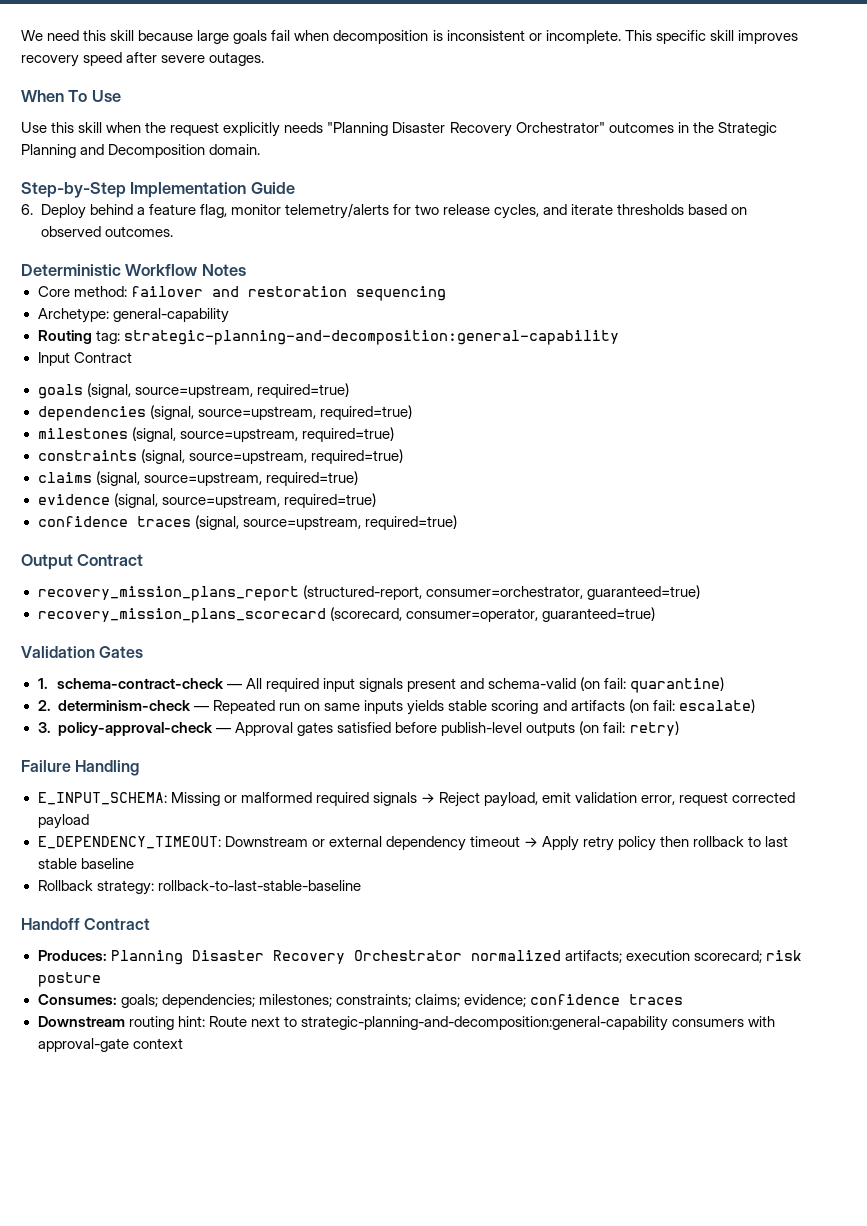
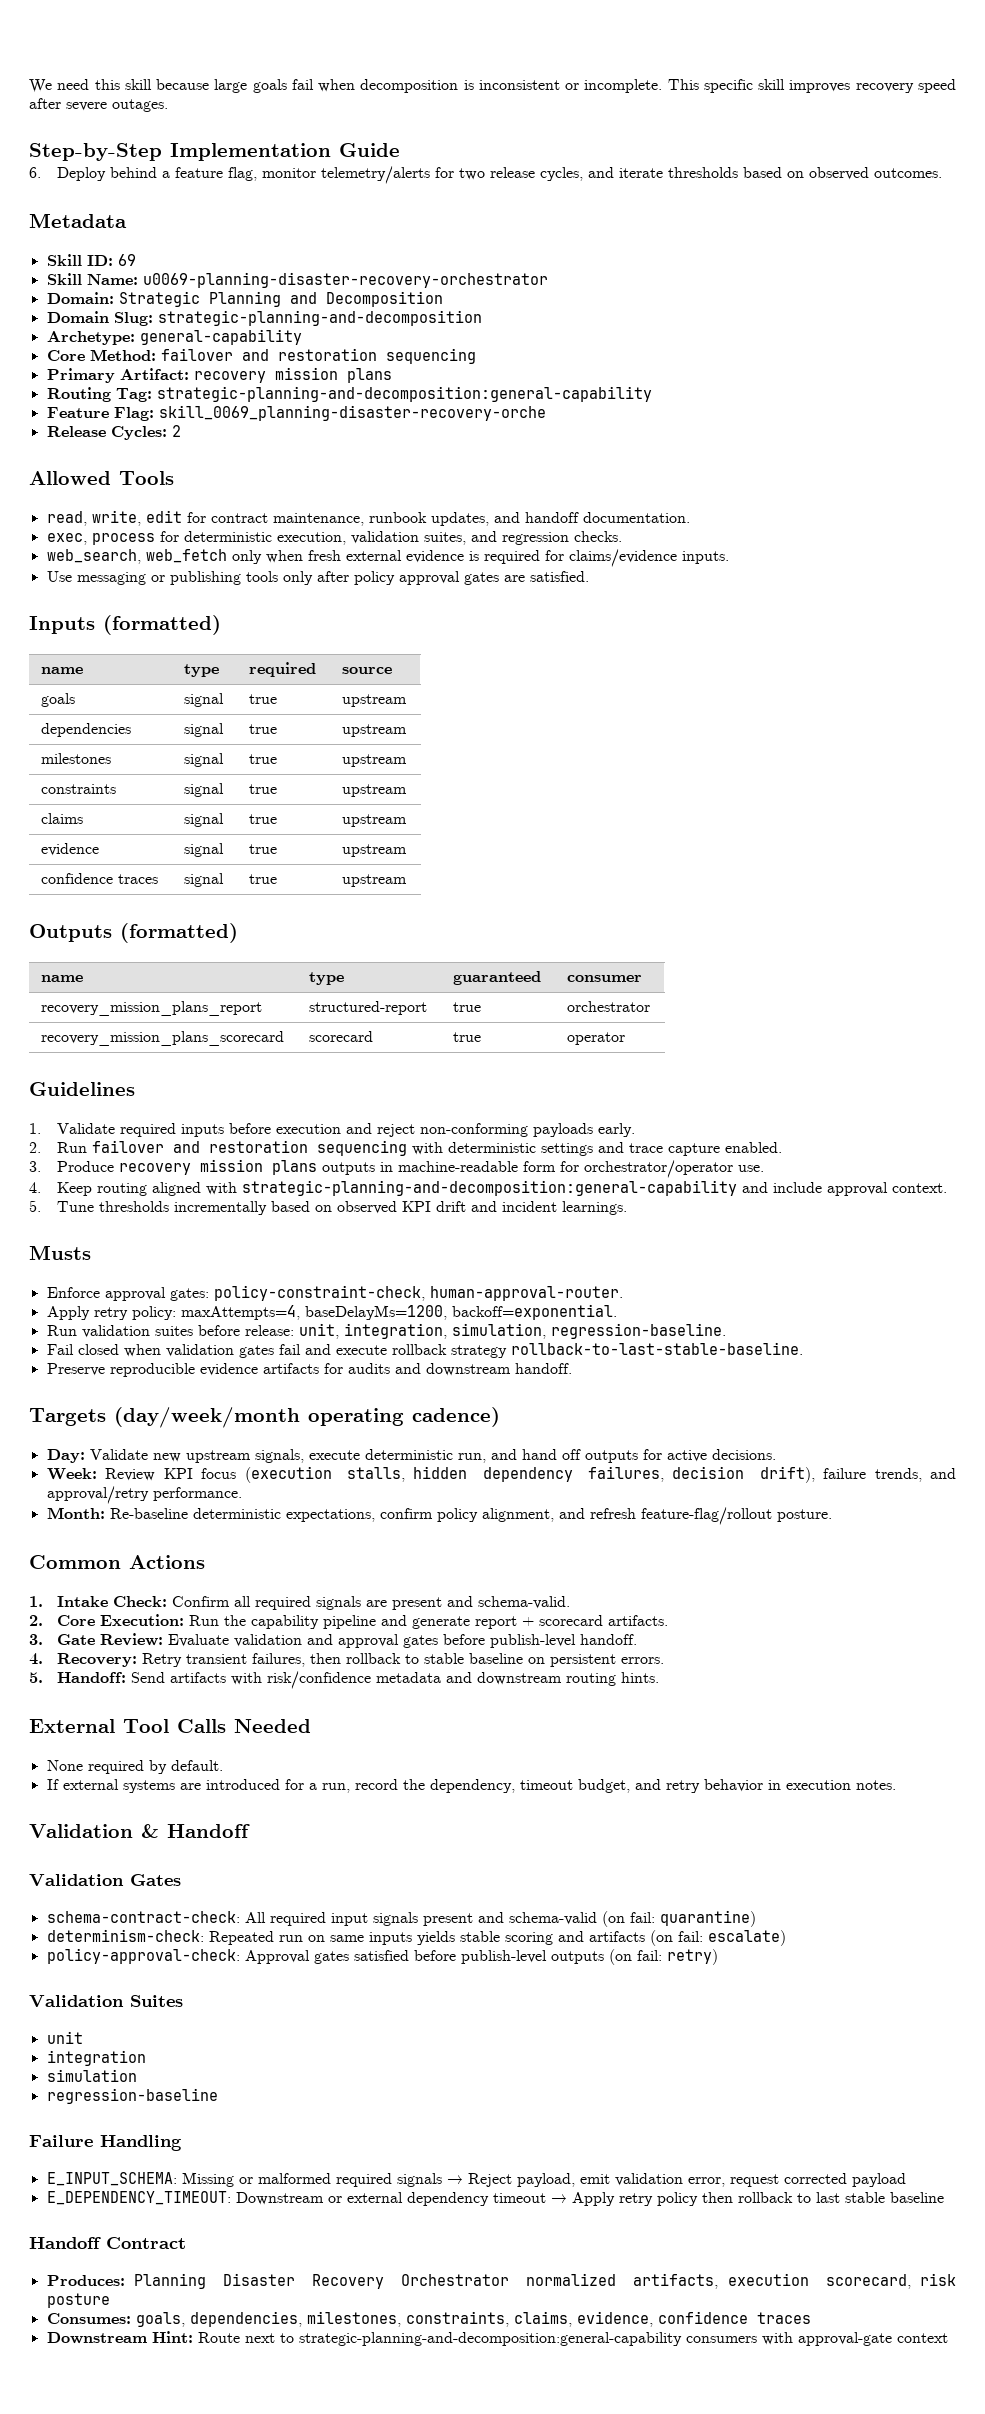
- When To Use
- Use this skill when the request explicitly needs "Planning Disaster Recovery Orchestrator" outcomes in the Strategic Planning and Decomposition domain.
- Deterministic Workflow Notes
- Core method: failover and restoration sequencing
+ Metadata
+ Skill ID: 69
+ Skill Name: u0069-planning-disaster-recovery-orchestrator
+ Domain: Strategic Planning and Decomposition
+ Domain Slug: strategic-planning-and-decomposition
+ Archetype: general-capability
+ Core Method: failover and restoration sequencing
- Archetype: general-capability
+ Primary Artifact: recovery mission plans
- Routing tag: strategic-planning-and-decomposition:general-capability
+ Routing Tag: strategic-planning-and-decomposition:general-capability
- Input Contract
- goals (signal, source=upstream, required=true)
- dependencies (signal, source=upstream, required=true)
- milestones (signal, source=upstream, required=true)
- constraints (signal, source=upstream, required=true)
- claims (signal, source=upstream, required=true)
- evidence (signal, source=upstream, required=true)
- confidence traces (signal, source=upstream, required=true)
- Output Contract
- recovery_mission_plans_report (structured-report, consumer=orchestrator, guaranteed=true)
- recovery_mission_plans_scorecard (scorecard, consumer=operator, guaranteed=true)
+ Feature Flag: skill_0069_planning-disaster-recovery-orche
+ Release Cycles: 2
+ Allowed Tools
+ read, write, edit for contract maintenance, runbook updates, and handoff documentation.
+ exec, process for deterministic execution, validation suites, and regression checks.
+ web_search, web_fetch only when fresh external evidence is required for claims/evidence inputs.
+ Use messaging or publishing tools only after policy approval gates are satisfied.
+ Inputs (formatted)
+ name | type | required | source
+ goals | signal | true | upstream
+ dependencies | signal | true | upstream
+ milestones | signal | true | upstream
+ constraints | signal | true | upstream
+ claims | signal | true | upstream
+ evidence | signal | true | upstream
+ confidence traces | signal | true | upstream
+ Outputs (formatted)
+ name | type | guaranteed | consumer
+ recovery_mission_plans_report | structured-report | true | orchestrator
+ recovery_mission_plans_scorecard | scorecard | true | operator
+ Guidelines
+ 1. Validate required inputs before execution and reject non-conforming payloads early.
+ 2. Run failover and restoration sequencing with deterministic settings and trace capture enabled.
+ 3. Produce recovery mission plans outputs in machine-readable form for orchestrator/operator use.
+ 4. Keep routing aligned with strategic-planning-and-decomposition:general-capability and include approval context.
+ 5. Tune thresholds incrementally based on observed KPI drift and incident learnings.
+ Musts
+ Enforce approval gates: policy-constraint-check, human-approval-router.
+ Apply retry policy: maxAttempts=4, baseDelayMs=1200, backoff=exponential.
+ Run validation suites before release: unit, integration, simulation, regression-baseline.
+ Fail closed when validation gates fail and execute rollback strategy rollback-to-last-stable-baseline.
+ Preserve reproducible evidence artifacts for audits and downstream handoff.
+ Targets (day/week/month operating cadence)
+ Day: Validate new upstream signals, execute deterministic run, and hand off outputs for active decisions.
+ Week: Review KPI focus (execution stalls, hidden dependency failures, decision drift), failure trends, and approval/retry performance.
+ Month: Re-baseline deterministic expectations, confirm policy alignment, and refresh feature-flag/rollout posture.
+ Common Actions
+ 1. Intake Check: Confirm all required signals are present and schema-valid.
+ 2. Core Execution: Run the capability pipeline and generate report + scorecard artifacts.
+ 3. Gate Review: Evaluate validation and approval gates before publish-level handoff.
+ 4. Recovery: Retry transient failures, then rollback to stable baseline on persistent errors.
+ 5. Handoff: Send artifacts with risk/confidence metadata and downstream routing hints.
+ External Tool Calls Needed
+ None required by default.
+ If external systems are introduced for a run, record the dependency, timeout budget, and retry behavior in execution notes.
+ Validation & Handoff
- 1. schema-contract-check — All required input signals present and schema-valid (on fail: quarantine)
+ schema-contract-check: All required input signals present and schema-valid (on fail: quarantine)
- 2. determinism-check — Repeated run on same inputs yields stable scoring and artifacts (on fail: escalate)
+ determinism-check: Repeated run on same inputs yields stable scoring and artifacts (on fail: escalate)
- 3. policy-approval-check — Approval gates satisfied before publish-level outputs (on fail: retry)
+ policy-approval-check: Approval gates satisfied before publish-level outputs (on fail: retry)
+ Validation Suites
+ unit
+ integration
+ simulation
+ regression-baseline
- Rollback strategy: rollback-to-last-stable-baseline
- Produces: Planning Disaster Recovery Orchestrator normalized artifacts; execution scorecard; risk posture
+ Produces: Planning Disaster Recovery Orchestrator normalized artifacts, execution scorecard, risk posture
- Consumes: goals; dependencies; milestones; constraints; claims; evidence; confidence traces
+ Consumes: goals, dependencies, milestones, constraints, claims, evidence, confidence traces
- Downstream routing hint: Route next to strategic-planning-and-decomposition:general-capability consumers with approval-gate context
+ Downstream Hint: Route next to strategic-planning-and-decomposition:general-capability consumers with approval-gate context

